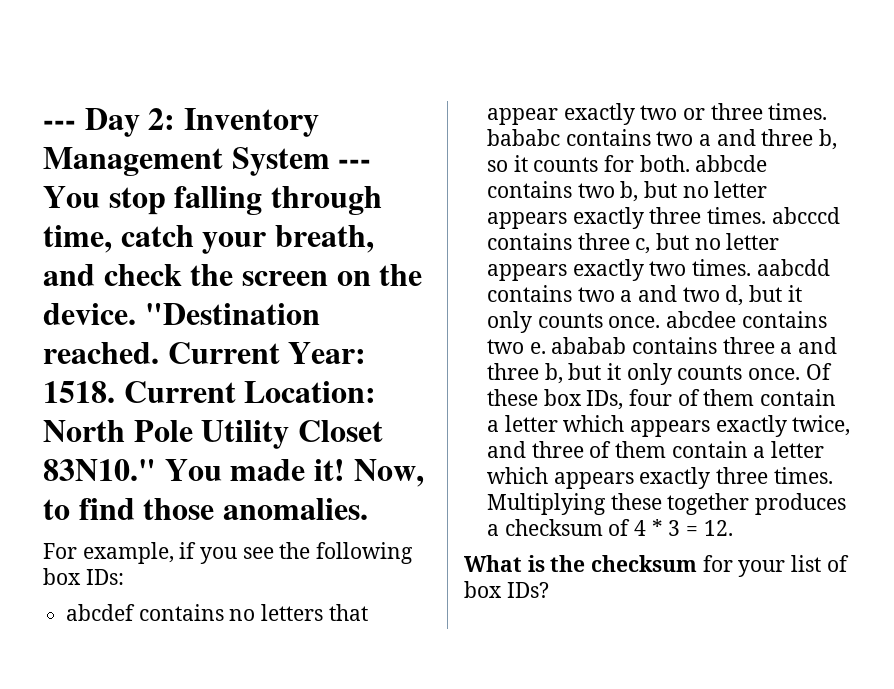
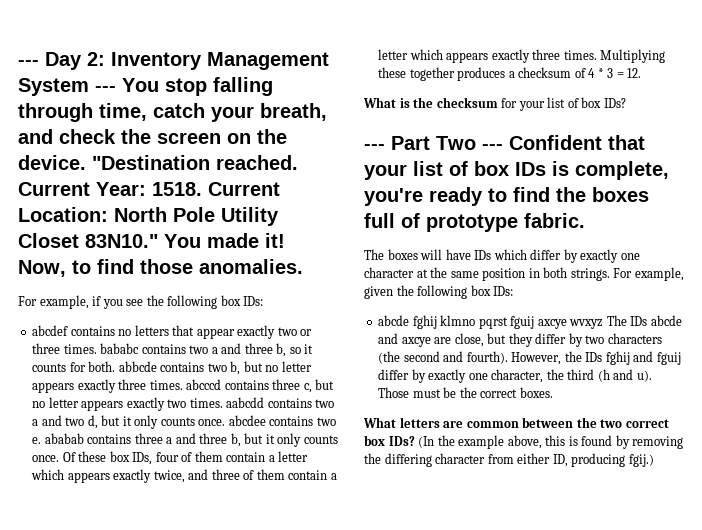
+ --- Part Two --- Confident that your list of box IDs is complete, you're ready to find the boxes full of prototype fabric.
+ The boxes will have IDs which differ by exactly one character at the same position in both strings. For example, given the following box IDs:
+ abcde fghij klmno pqrst fguij axcye wvxyz The IDs abcde and axcye are close, but they differ by two characters (the second and fourth). However, the IDs fghij and fguij differ by exactly one character, the third (h and u). Those must be the correct boxes.
+ What letters are common between the two correct box IDs? (In the example above, this is found by removing the differing character from either ID, producing fgij.)

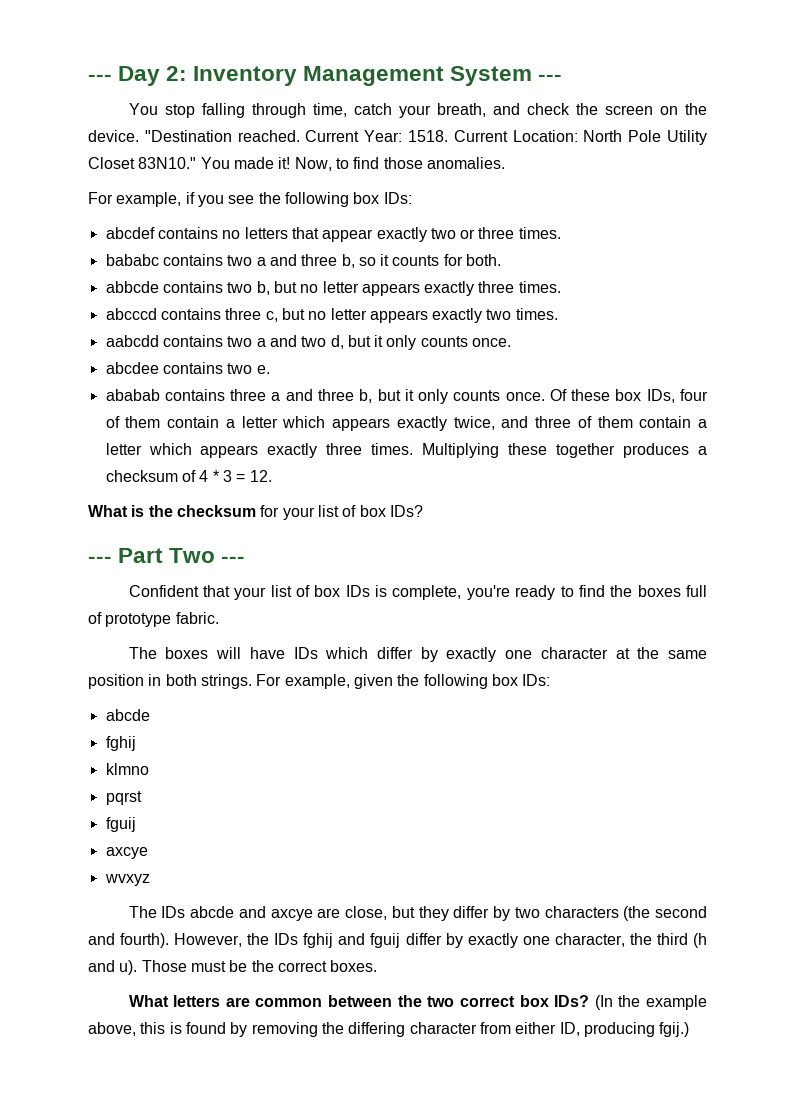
- --- Day 2: Inventory Management System --- You stop falling through time, catch your breath, and check the screen on the device.
+ --- Day 2: Inventory Management System ---
+ You stop falling through time, catch your breath, and check the screen on the device.
- abcdef contains no letters that appear exactly two or three times. bababc contains two a and three b, so it counts for both. abbcde contains two b, but no letter appears exactly three times. abcccd contains three c, but no letter appears exactly two times. aabcdd contains two a and two d, but it only counts once. abcdee contains two e. ababab contains three a and three b, but it only counts once.
+ abcdef contains no letters that appear exactly two or three times.
+ bababc contains two a and three b, so it counts for both.
+ abbcde contains two b, but no letter appears exactly three times.
+ abcccd contains three c, but no letter appears exactly two times.
+ aabcdd contains two a and two d, but it only counts once.
+ abcdee contains two e.
+ ababab contains three a and three b, but it only counts once.
- --- Part Two --- Confident that your list of box IDs is complete, you're ready to find the boxes full of prototype fabric.
+ --- Part Two ---
+ Confident that your list of box IDs is complete, you're ready to find the boxes full of prototype fabric.
  For example, given the following box IDs:
- abcde fghij klmno pqrst fguij axcye wvxyz The IDs abcde and axcye are close, but they differ by two characters (the second and fourth).
+ abcde
+ fghij
+ klmno
+ pqrst
+ fguij
+ axcye
+ wvxyz
+ The IDs abcde and axcye are close, but they differ by two characters (the second and fourth).

